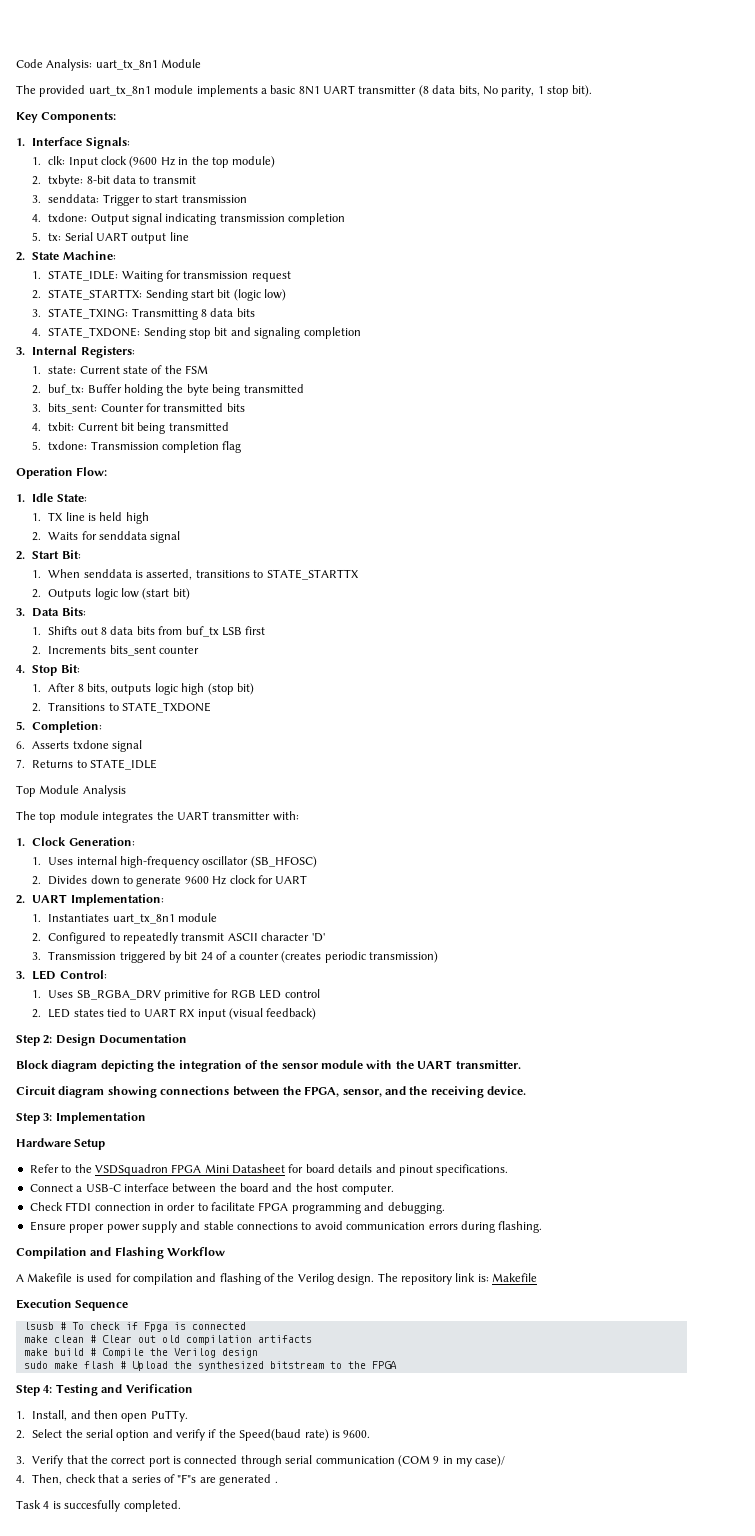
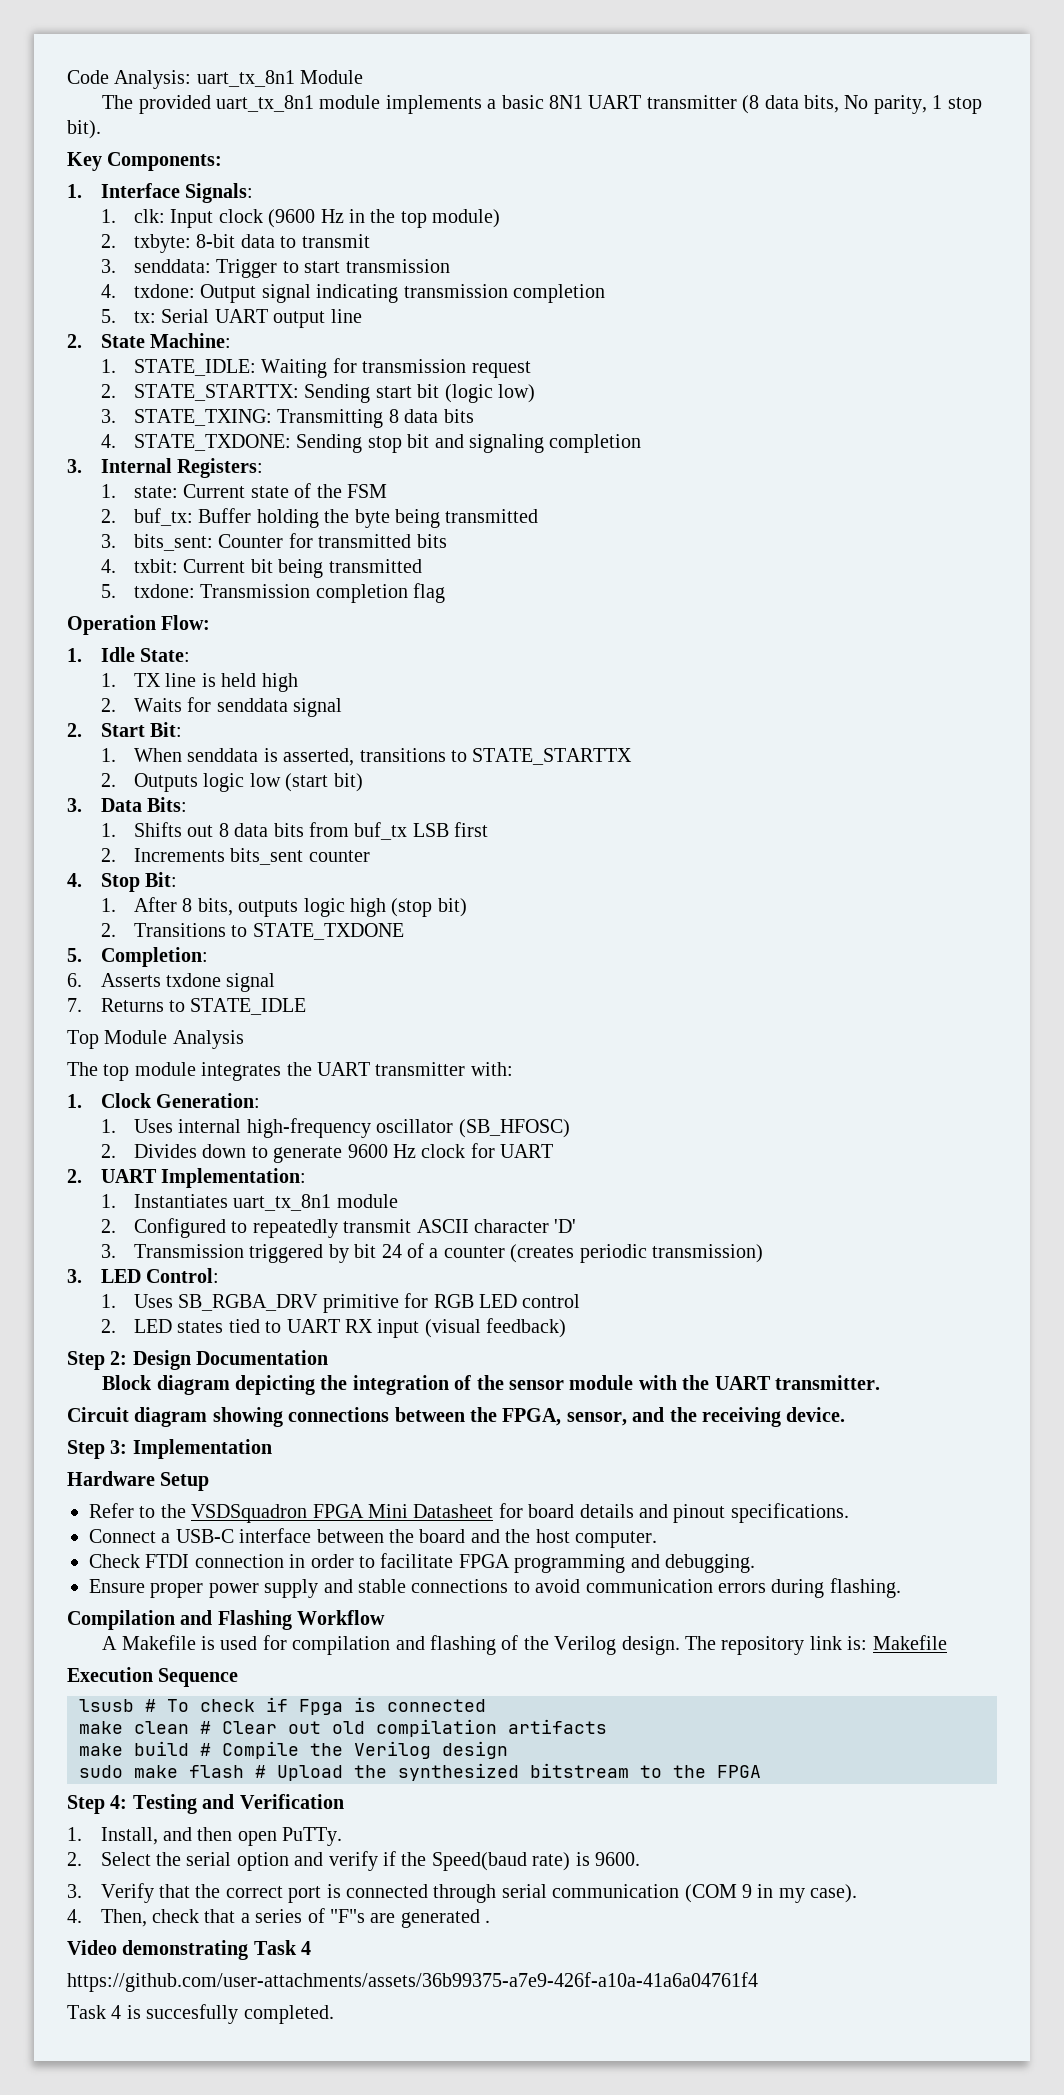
- 3. Verify that the correct port is connected through serial communication (COM 9 in my case)/
+ 3. Verify that the correct port is connected through serial communication (COM 9 in my case).
+ Video demonstrating Task 4
+ https://github.com/user-attachments/assets/36b99375-a7e9-426f-a10a-41a6a04761f4

